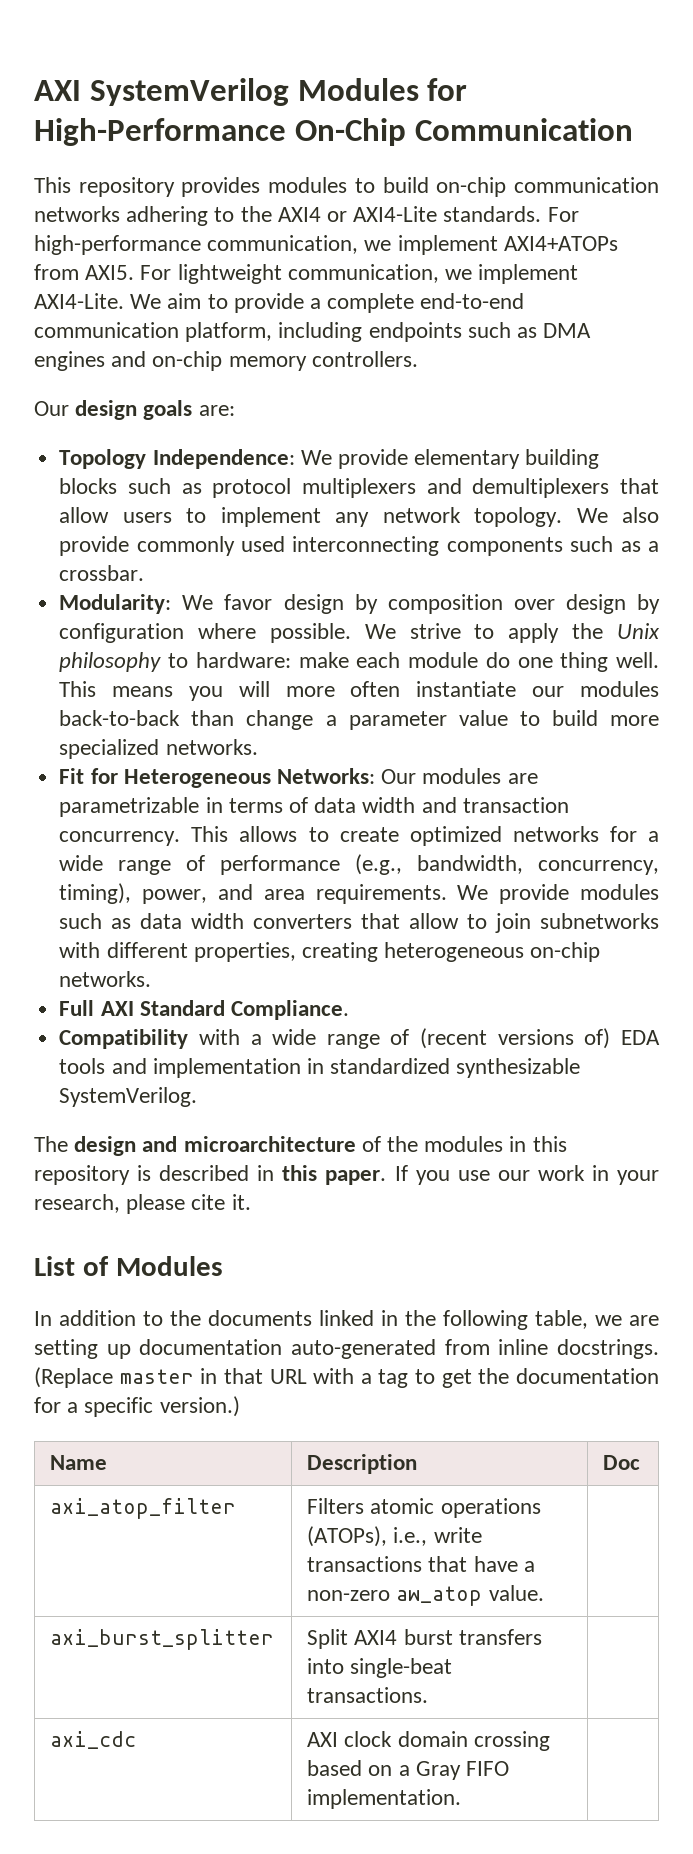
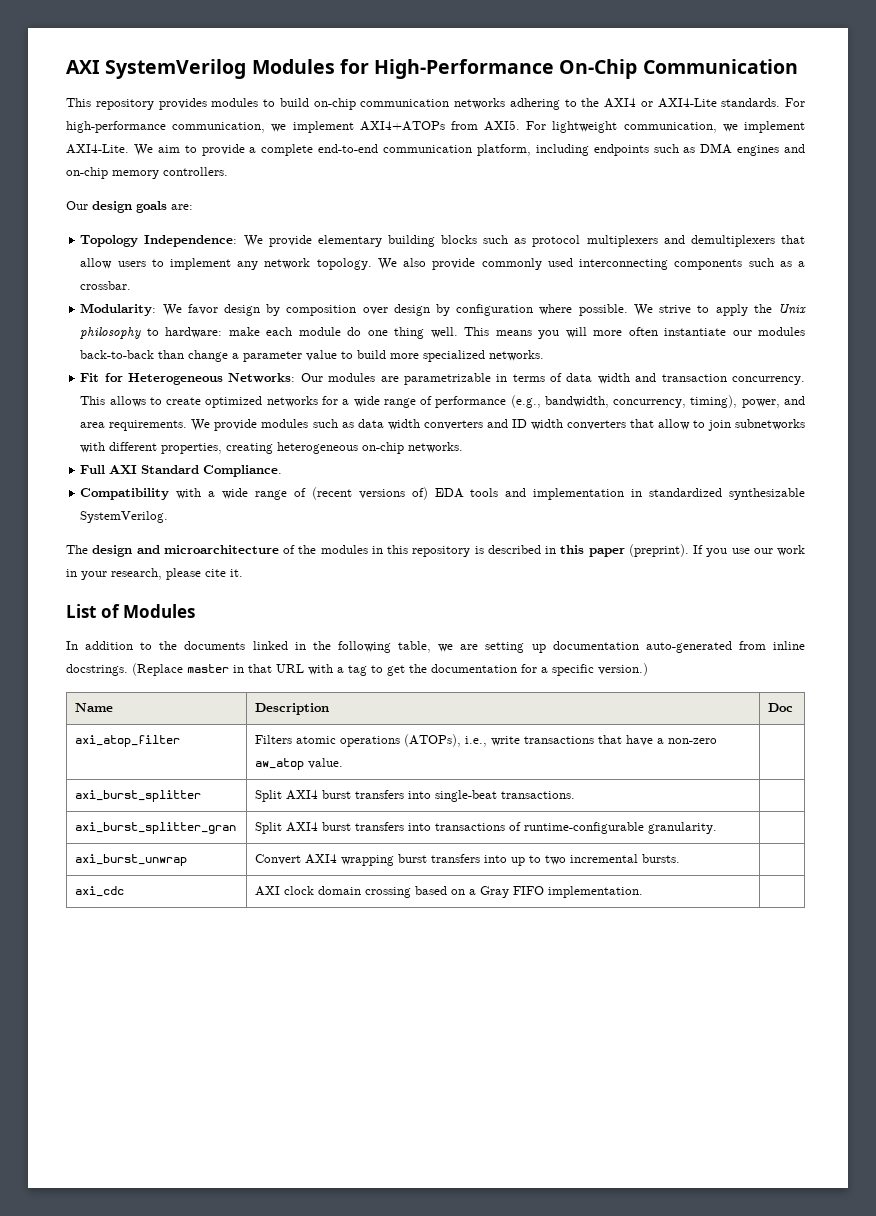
- We provide modules such as data width converters that allow to join subnetworks with different properties, creating heterogeneous on-chip networks.
+ We provide modules such as data width converters and ID width converters that allow to join subnetworks with different properties, creating heterogeneous on-chip networks.
- The design and microarchitecture of the modules in this repository is described in this paper.
+ The design and microarchitecture of the modules in this repository is described in this paper (preprint).
+ axi_burst_splitter_gran | Split AXI4 burst transfers into transactions of runtime-configurable granularity. |
+ axi_burst_unwrap | Convert AXI4 wrapping burst transfers into up to two incremental bursts. |

